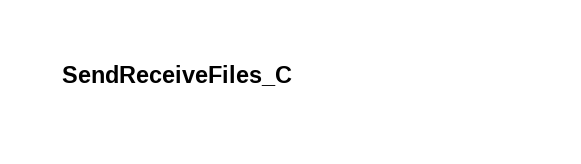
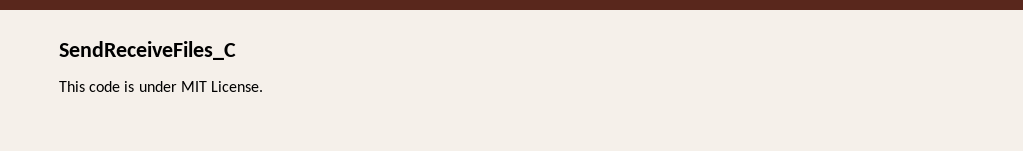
+ This code is under MIT License.

